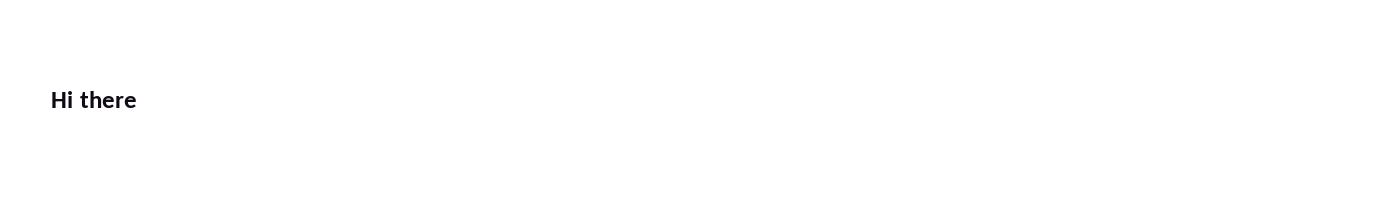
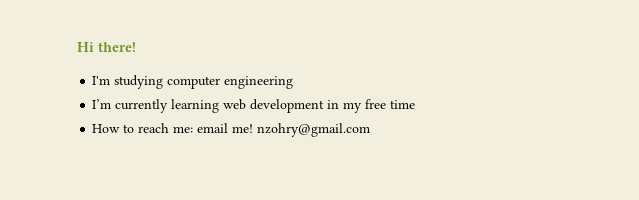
- Hi there
+ Hi there!
+ I'm studying computer engineering
+ I’m currently learning web development in my free time
+ How to reach me: email me! nzohry@gmail.com

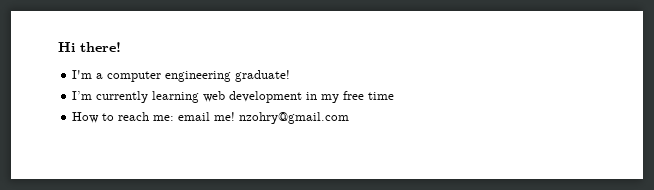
- I'm studying computer engineering
+ I'm a computer engineering graduate!

